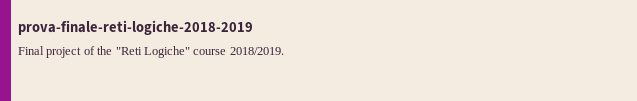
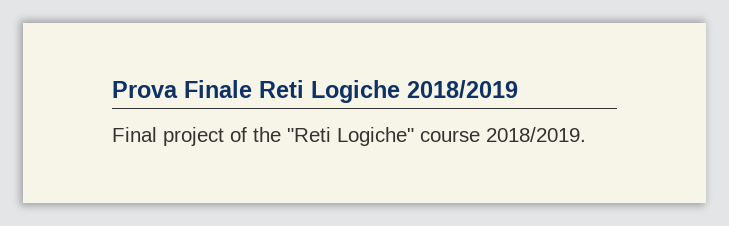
- prova-finale-reti-logiche-2018-2019
+ Prova Finale Reti Logiche 2018/2019

